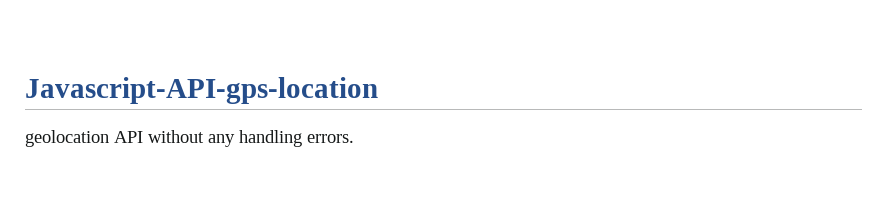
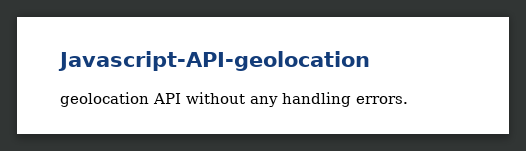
- Javascript-API-gps-location
+ Javascript-API-geolocation

